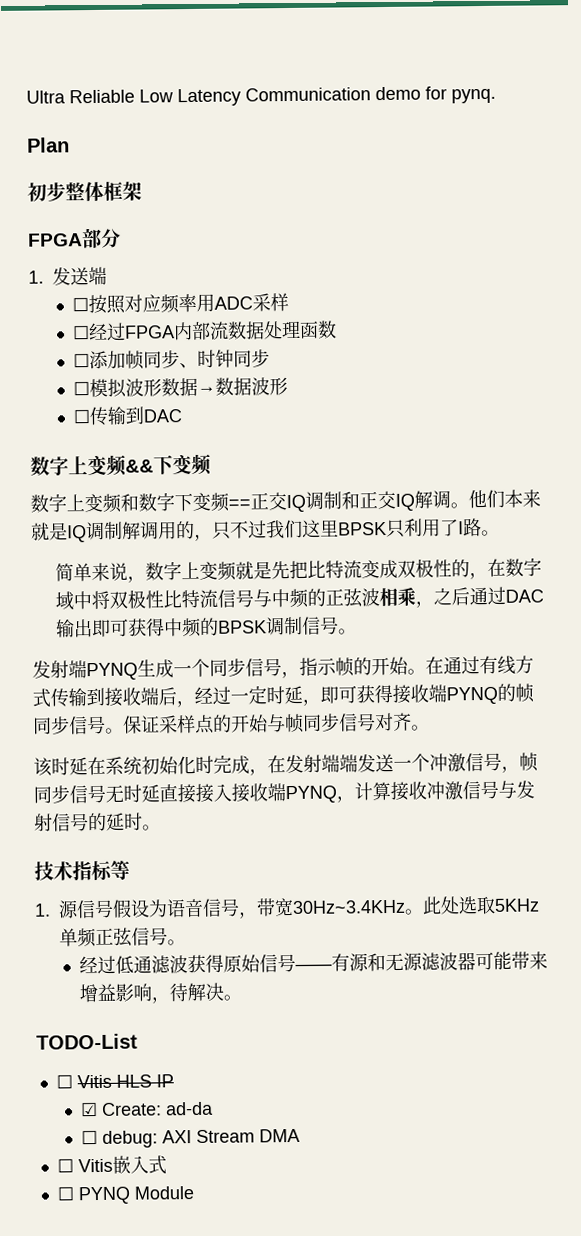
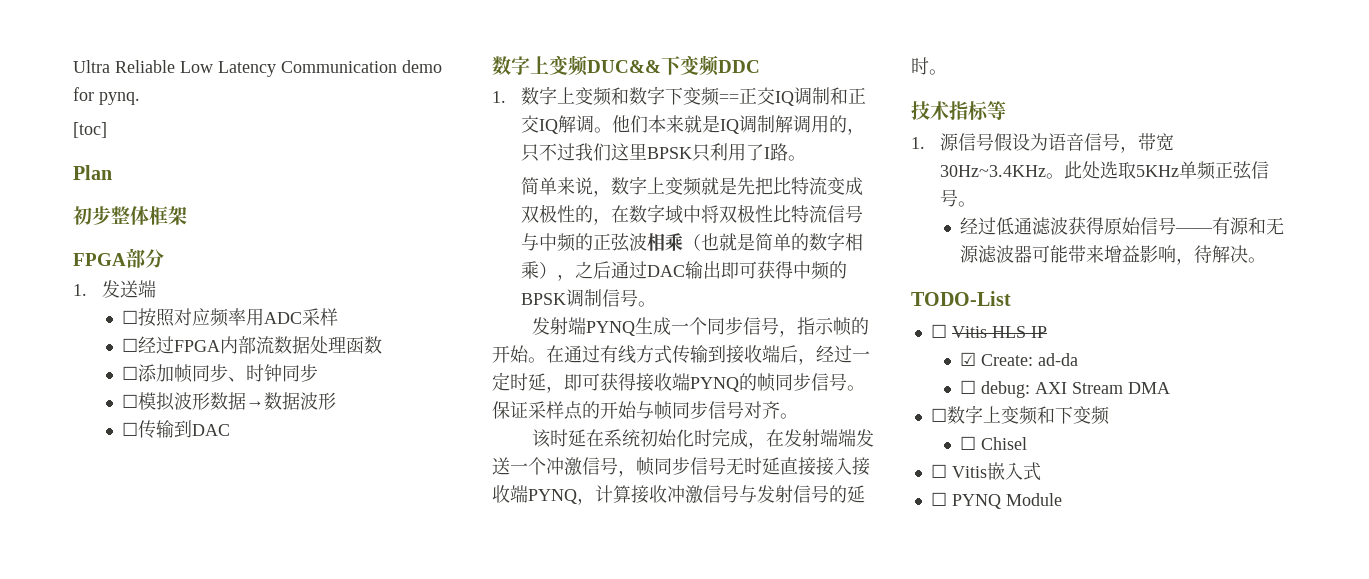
+ [toc]
- 数字上变频&&下变频
- 数字上变频和数字下变频==正交IQ调制和正交IQ解调。
+ 数字上变频DUC&&下变频DDC
+ 1.数字上变频和数字下变频==正交IQ调制和正交IQ解调。
- 简单来说，数字上变频就是先把比特流变成双极性的，在数字域中将双极性比特流信号与中频的正弦波相乘，之后通过DAC输出即可获得中频的BPSK调制信号。
+ 简单来说，数字上变频就是先把比特流变成双极性的，在数字域中将双极性比特流信号与中频的正弦波相乘（也就是简单的数字相乘），之后通过DAC输出即可获得中频的BPSK调制信号。
+ ☐数字上变频和下变频
+ ☐ Chisel

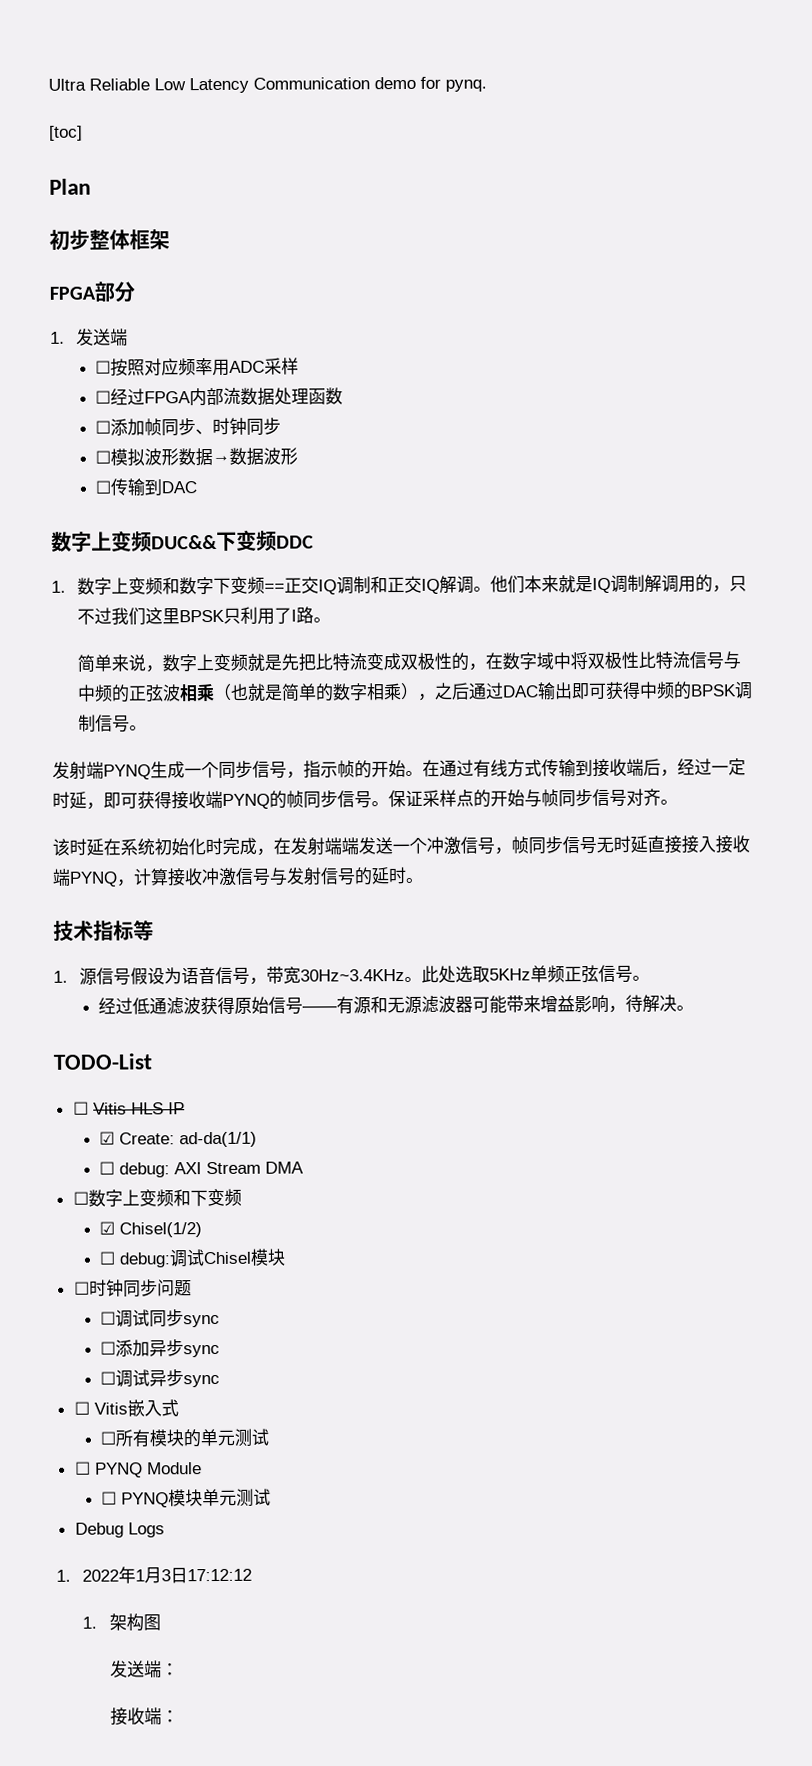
- ☑ Create: ad-da
+ ☑ Create: ad-da(1/1)
- ☐ Chisel
+ ☑ Chisel(1/2)
+ ☐ debug:调试Chisel模块
+ ☐时钟同步问题
+ ☐调试同步sync
+ ☐添加异步sync
+ ☐调试异步sync
  ☐ Vitis嵌入式
+ ☐所有模块的单元测试
  ☐ PYNQ Module
+ ☐ PYNQ模块单元测试
+ Debug Logs
+ 1. 2022年1月3日17:12:12
+ 1.架构图
+ 发送端：
+ 接收端：

